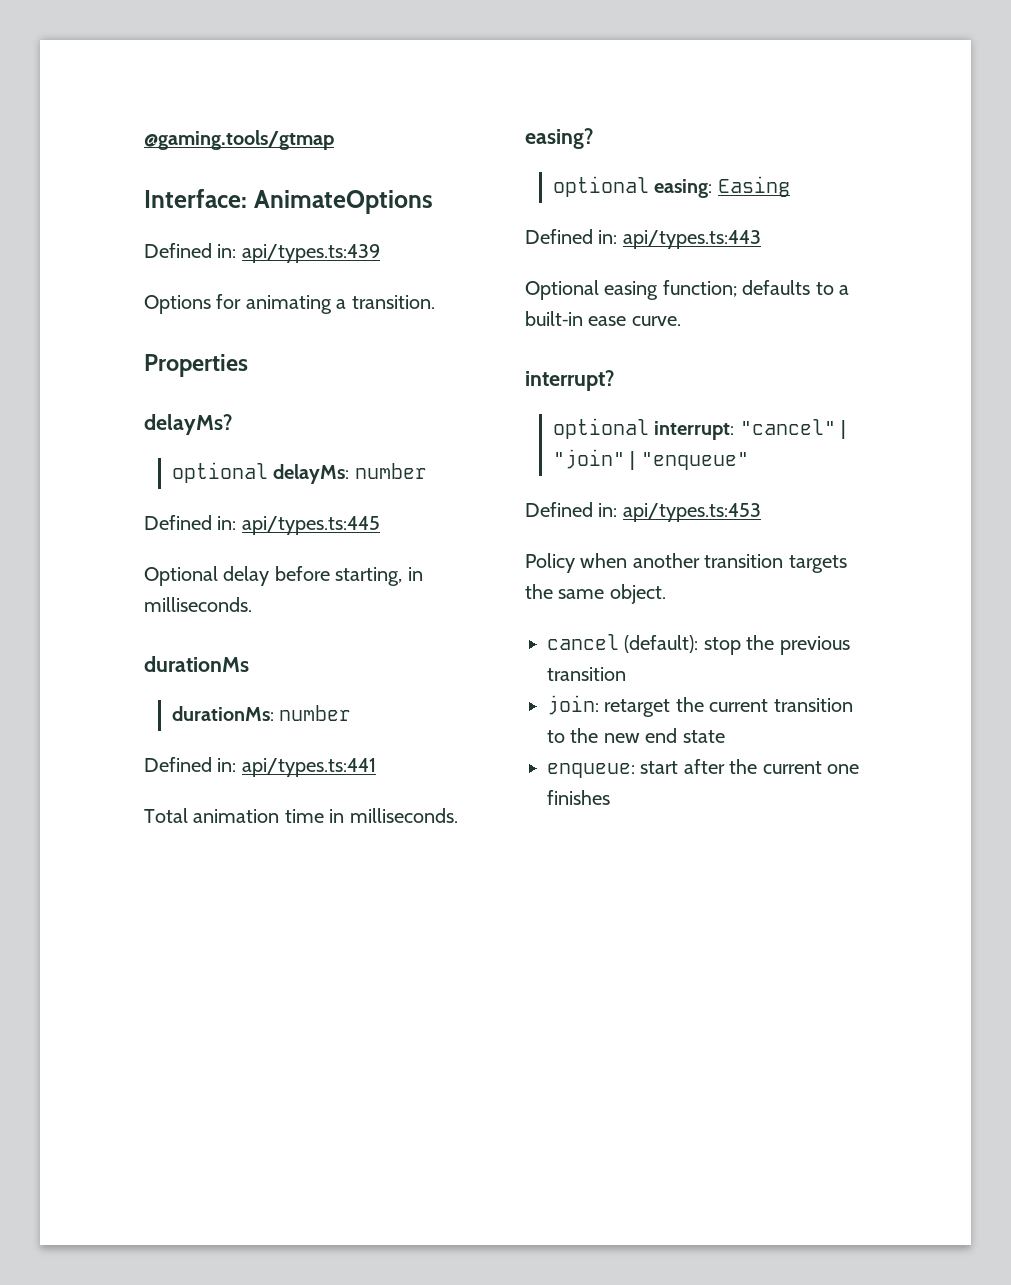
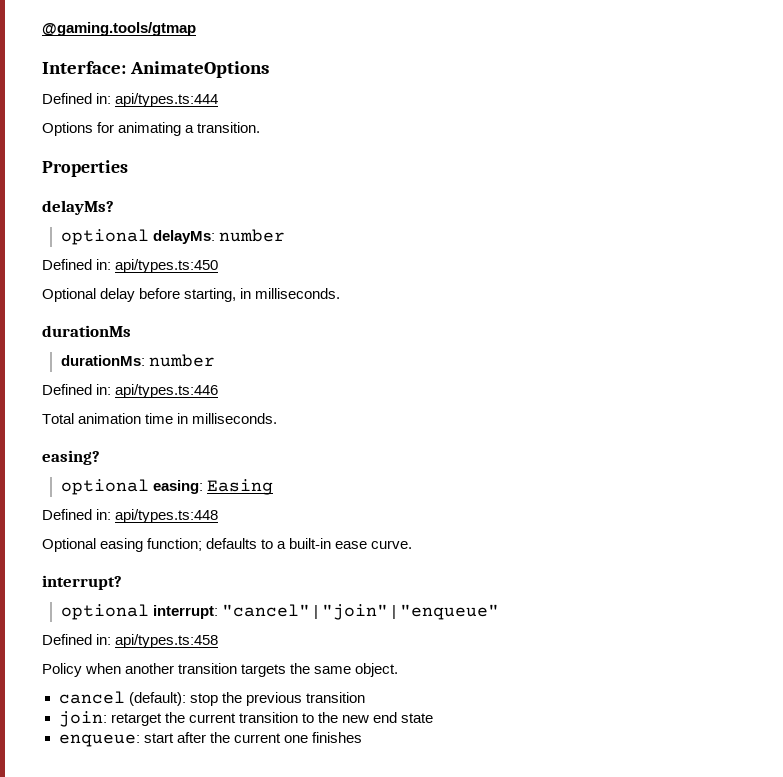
- Defined in: api/types.ts:439
+ Defined in: api/types.ts:444
- Defined in: api/types.ts:445
+ Defined in: api/types.ts:450
- Defined in: api/types.ts:441
+ Defined in: api/types.ts:446
- Defined in: api/types.ts:443
+ Defined in: api/types.ts:448
- Defined in: api/types.ts:453
+ Defined in: api/types.ts:458

